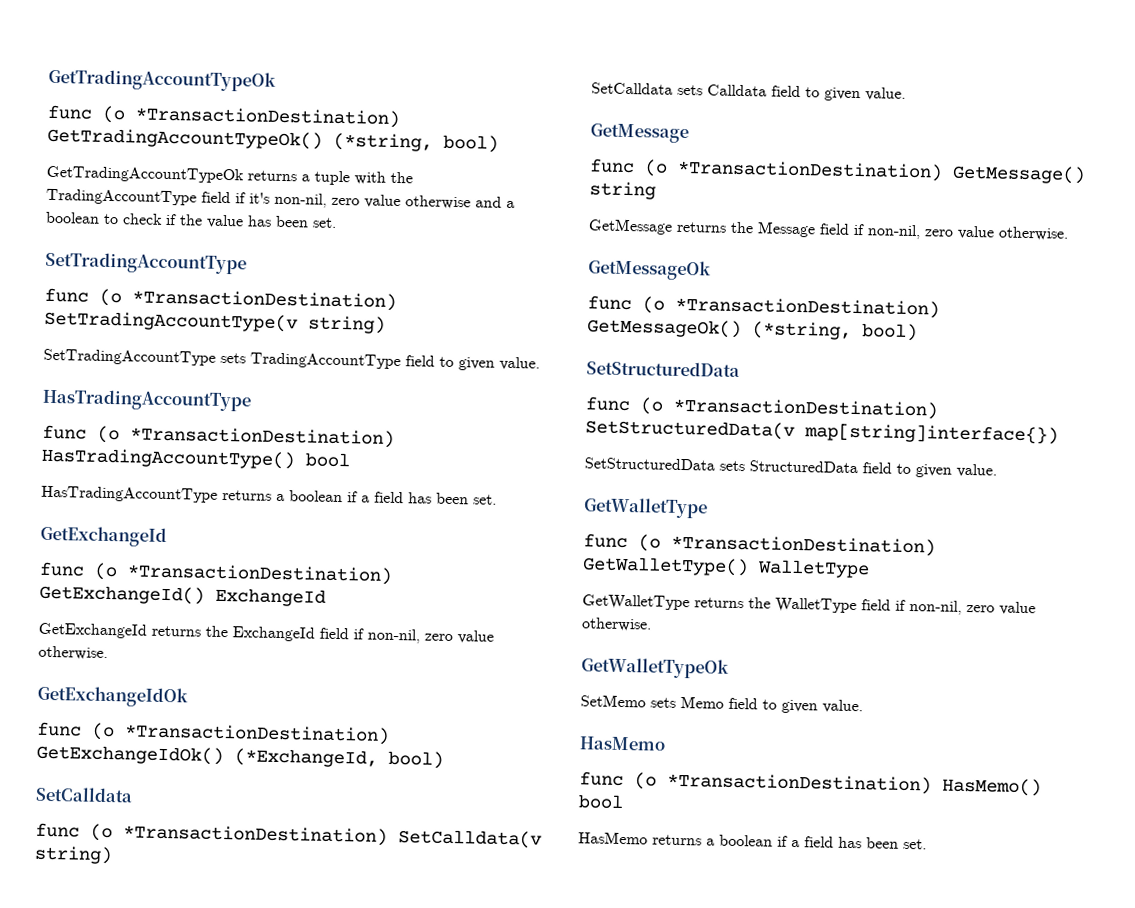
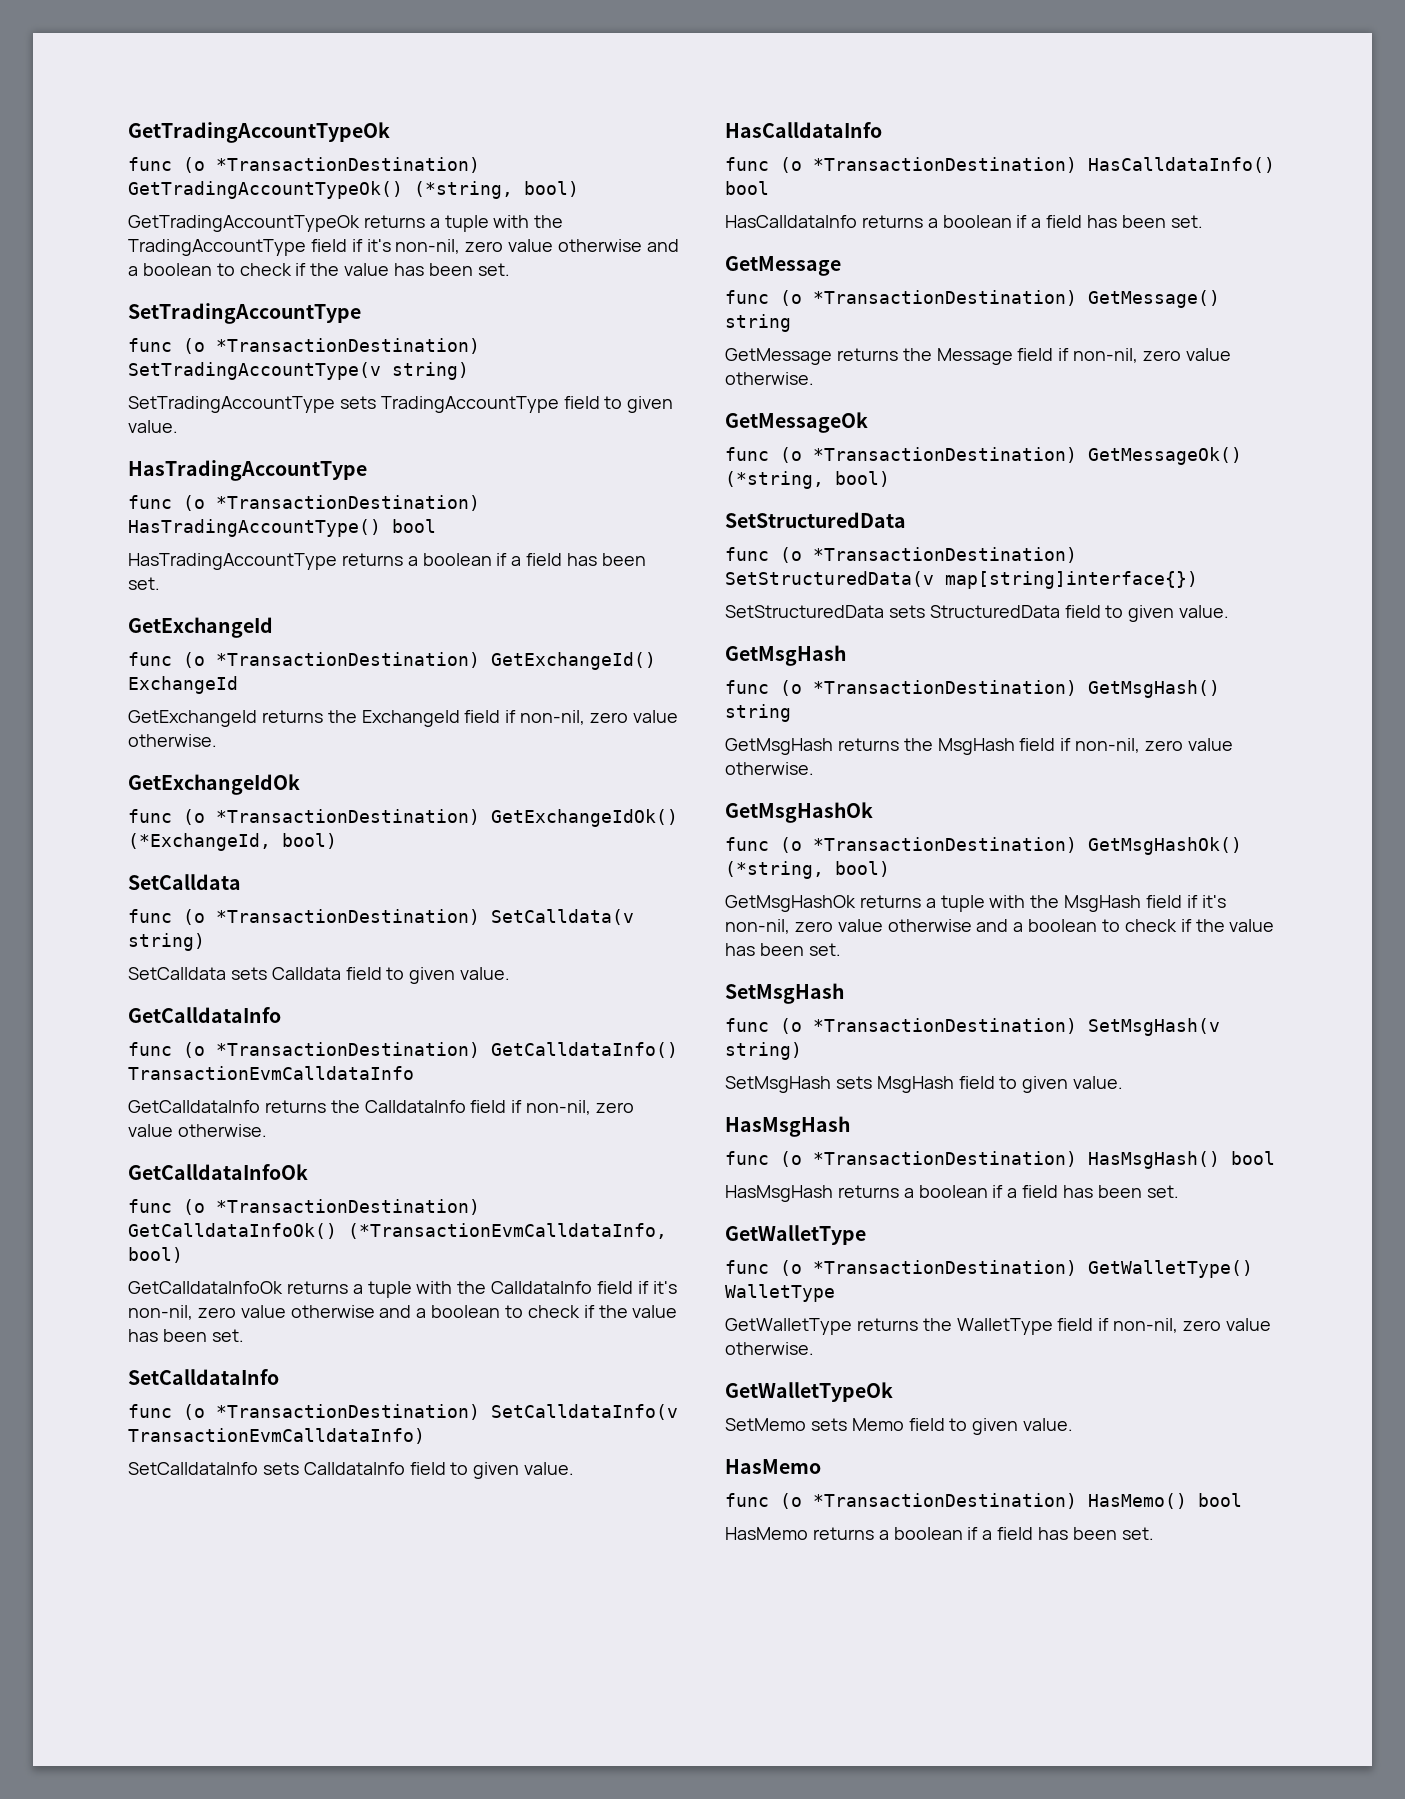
  SetCalldata sets Calldata field to given value.
+ GetCalldataInfo
+ func (o *TransactionDestination) GetCalldataInfo() TransactionEvmCalldataInfo
+ GetCalldataInfo returns the CalldataInfo field if non-nil, zero value otherwise.
+ GetCalldataInfoOk
+ func (o *TransactionDestination) GetCalldataInfoOk() (*TransactionEvmCalldataInfo, bool)
+ GetCalldataInfoOk returns a tuple with the CalldataInfo field if it's non-nil, zero value otherwise and a boolean to check if the value has been set.
+ SetCalldataInfo
+ func (o *TransactionDestination) SetCalldataInfo(v TransactionEvmCalldataInfo)
+ SetCalldataInfo sets CalldataInfo field to given value.
+ HasCalldataInfo
+ func (o *TransactionDestination) HasCalldataInfo() bool
+ HasCalldataInfo returns a boolean if a field has been set.
  SetStructuredData sets StructuredData field to given value.
+ GetMsgHash
+ func (o *TransactionDestination) GetMsgHash() string
+ GetMsgHash returns the MsgHash field if non-nil, zero value otherwise.
+ GetMsgHashOk
+ func (o *TransactionDestination) GetMsgHashOk() (*string, bool)
+ GetMsgHashOk returns a tuple with the MsgHash field if it's non-nil, zero value otherwise and a boolean to check if the value has been set.
+ SetMsgHash
+ func (o *TransactionDestination) SetMsgHash(v string)
+ SetMsgHash sets MsgHash field to given value.
+ HasMsgHash
+ func (o *TransactionDestination) HasMsgHash() bool
+ HasMsgHash returns a boolean if a field has been set.

